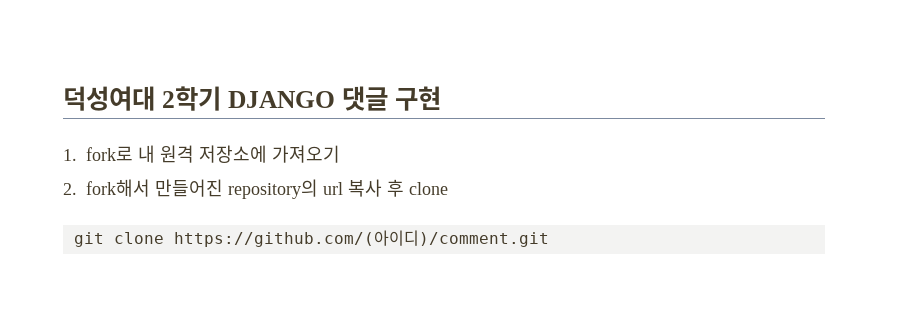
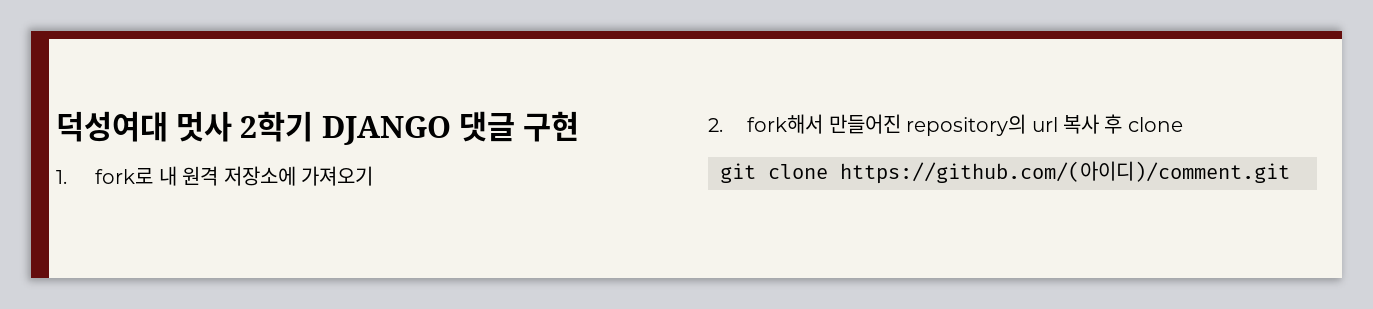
- 덕성여대 2학기 DJANGO 댓글 구현
+ 덕성여대 멋사 2학기 DJANGO 댓글 구현

